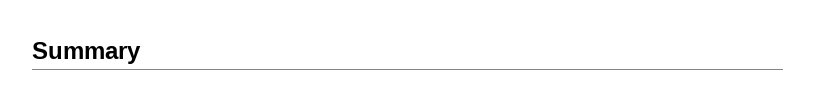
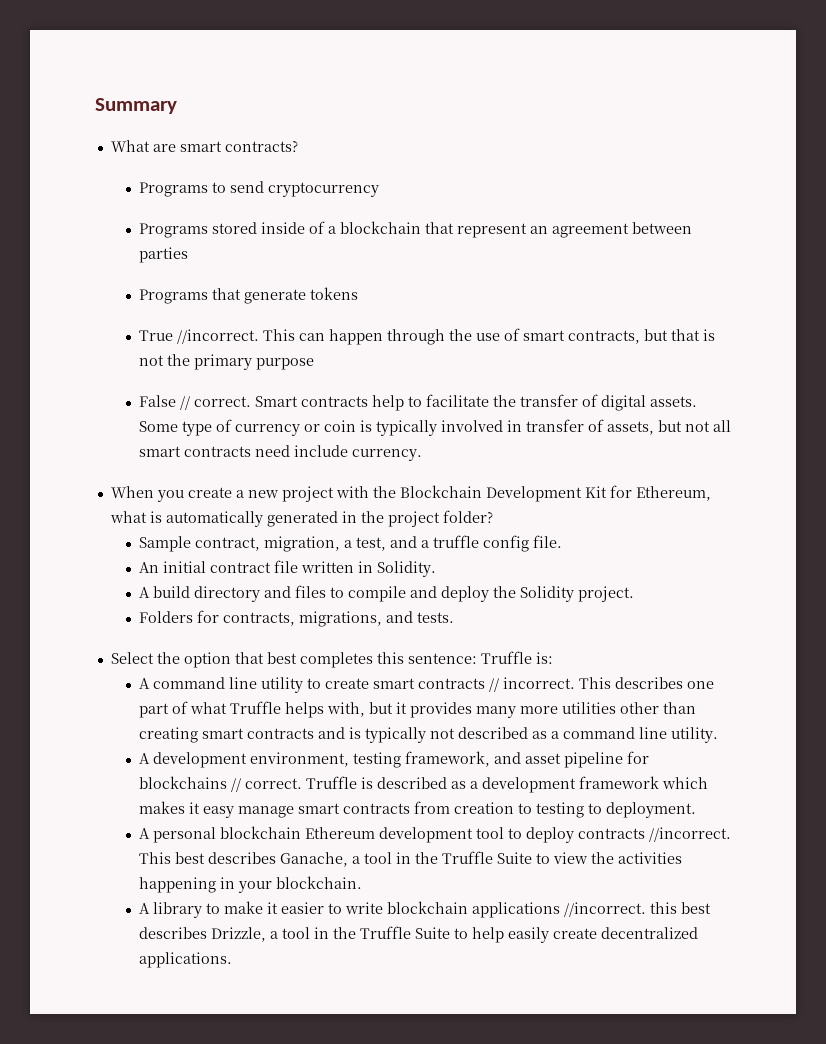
+ What are smart contracts?
+ Programs to send cryptocurrency
+ Programs stored inside of a blockchain that represent an agreement between parties
+ Programs that generate tokens
+ True //incorrect. This can happen through the use of smart contracts, but that is not the primary purpose
+ False // correct. Smart contracts help to facilitate the transfer of digital assets. Some type of currency or coin is typically involved in transfer of assets, but not all smart contracts need include currency.
+ When you create a new project with the Blockchain Development Kit for Ethereum, what is automatically generated in the project folder?
+ Sample contract, migration, a test, and a truffle config file.
+ An initial contract file written in Solidity.
+ A build directory and files to compile and deploy the Solidity project.
+ Folders for contracts, migrations, and tests.
+ Select the option that best completes this sentence: Truffle is:
+ A command line utility to create smart contracts // incorrect. This describes one part of what Truffle helps with, but it provides many more utilities other than creating smart contracts and is typically not described as a command line utility.
+ A development environment, testing framework, and asset pipeline for blockchains // correct. Truffle is described as a development framework which makes it easy manage smart contracts from creation to testing to deployment.
+ A personal blockchain Ethereum development tool to deploy contracts //incorrect. This best describes Ganache, a tool in the Truffle Suite to view the activities happening in your blockchain.
+ A library to make it easier to write blockchain applications //incorrect. this best describes Drizzle, a tool in the Truffle Suite to help easily create decentralized applications.

